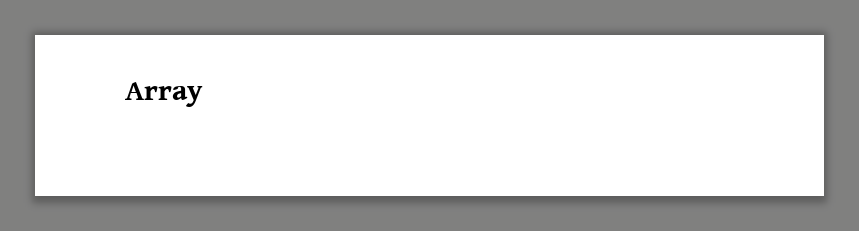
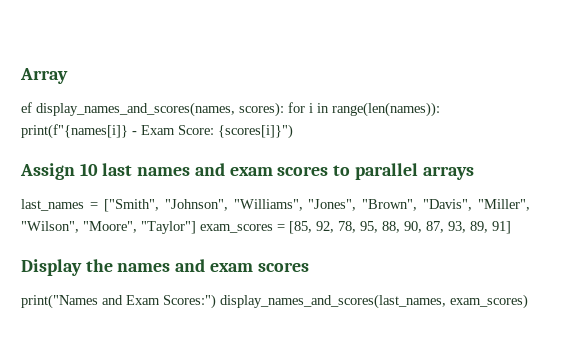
+ ef display_names_and_scores(names, scores): for i in range(len(names)): print(f"{names[i]} - Exam Score: {scores[i]}")
+ Assign 10 last names and exam scores to parallel arrays
+ last_names = ["Smith", "Johnson", "Williams", "Jones", "Brown", "Davis", "Miller", "Wilson", "Moore", "Taylor"] exam_scores = [85, 92, 78, 95, 88, 90, 87, 93, 89, 91]
+ Display the names and exam scores
+ print("Names and Exam Scores:") display_names_and_scores(last_names, exam_scores)

